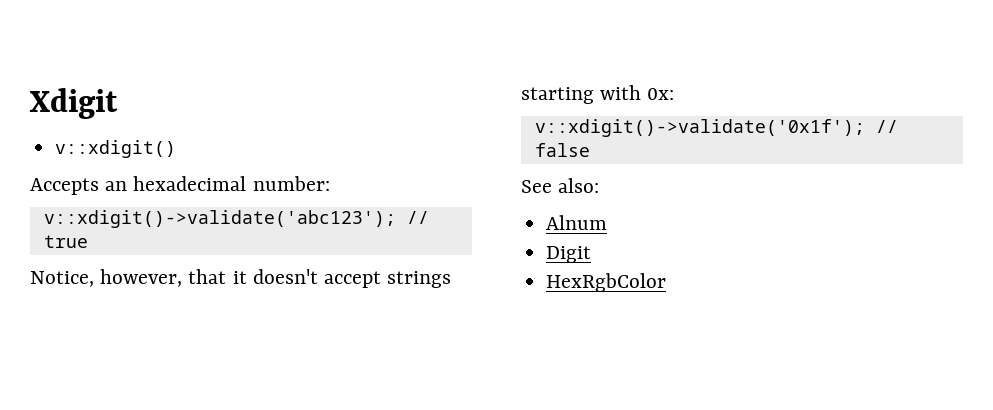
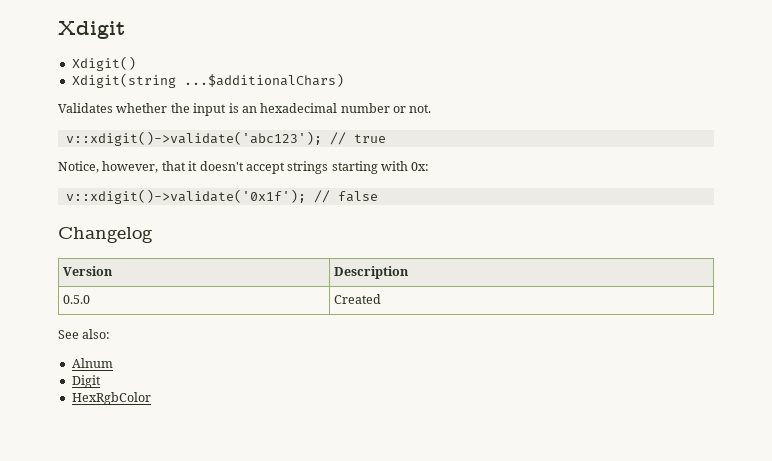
- v::xdigit()
- Accepts an hexadecimal number:
+ Xdigit()
+ Xdigit(string ...$additionalChars)
+ Validates whether the input is an hexadecimal number or not.
+ Changelog
+ Version | Description
+ 0.5.0 | Created

